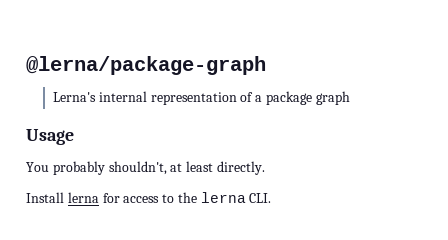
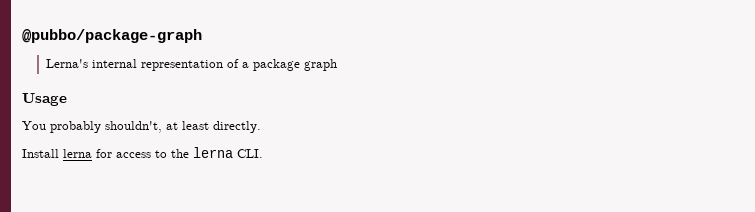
- @lerna/package-graph
+ @pubbo/package-graph

